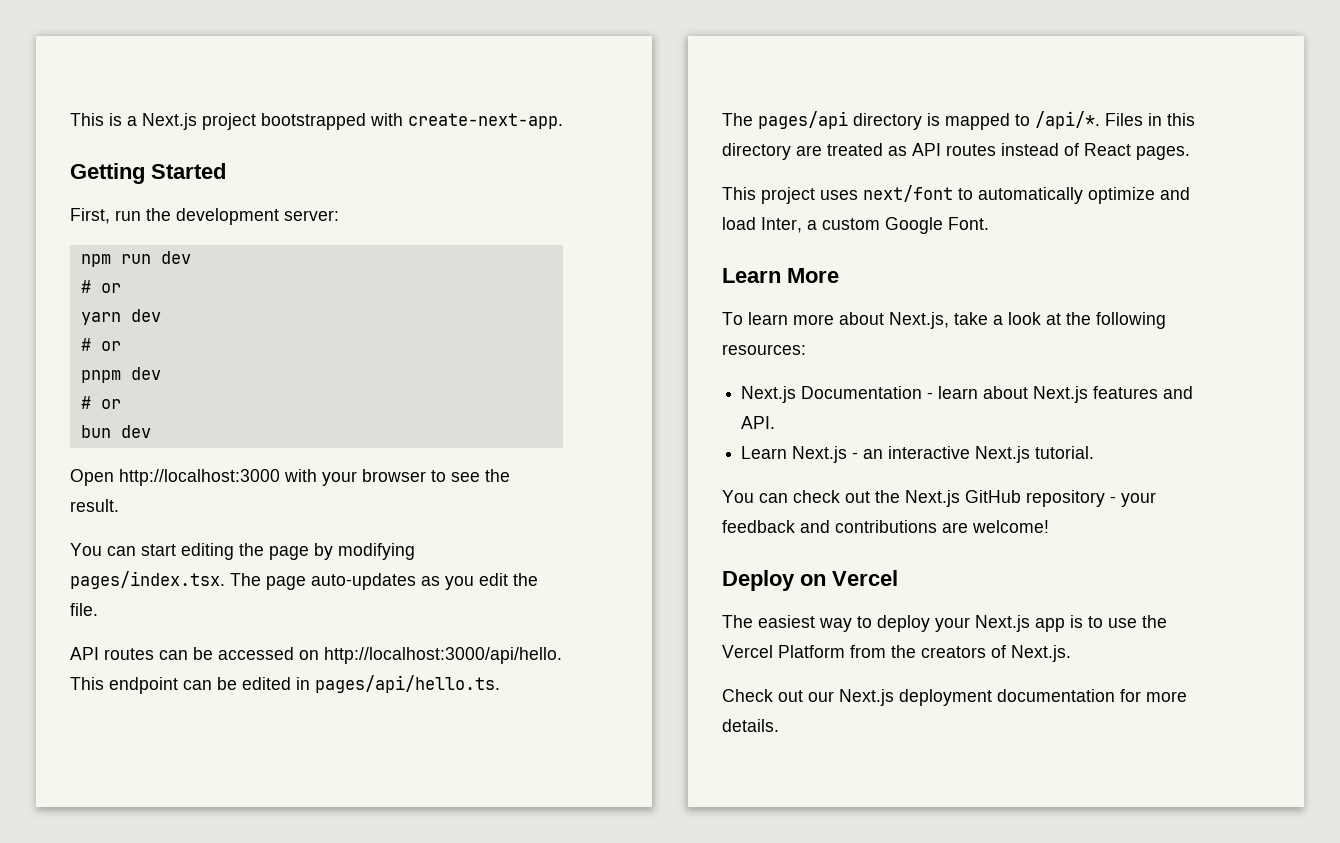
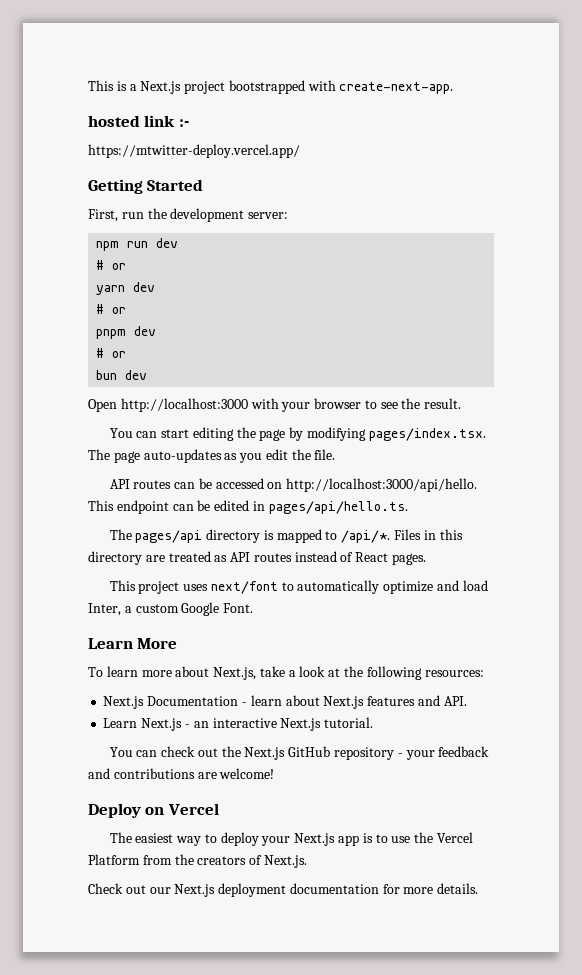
+ hosted link :-
+ https://mtwitter-deploy.vercel.app/

